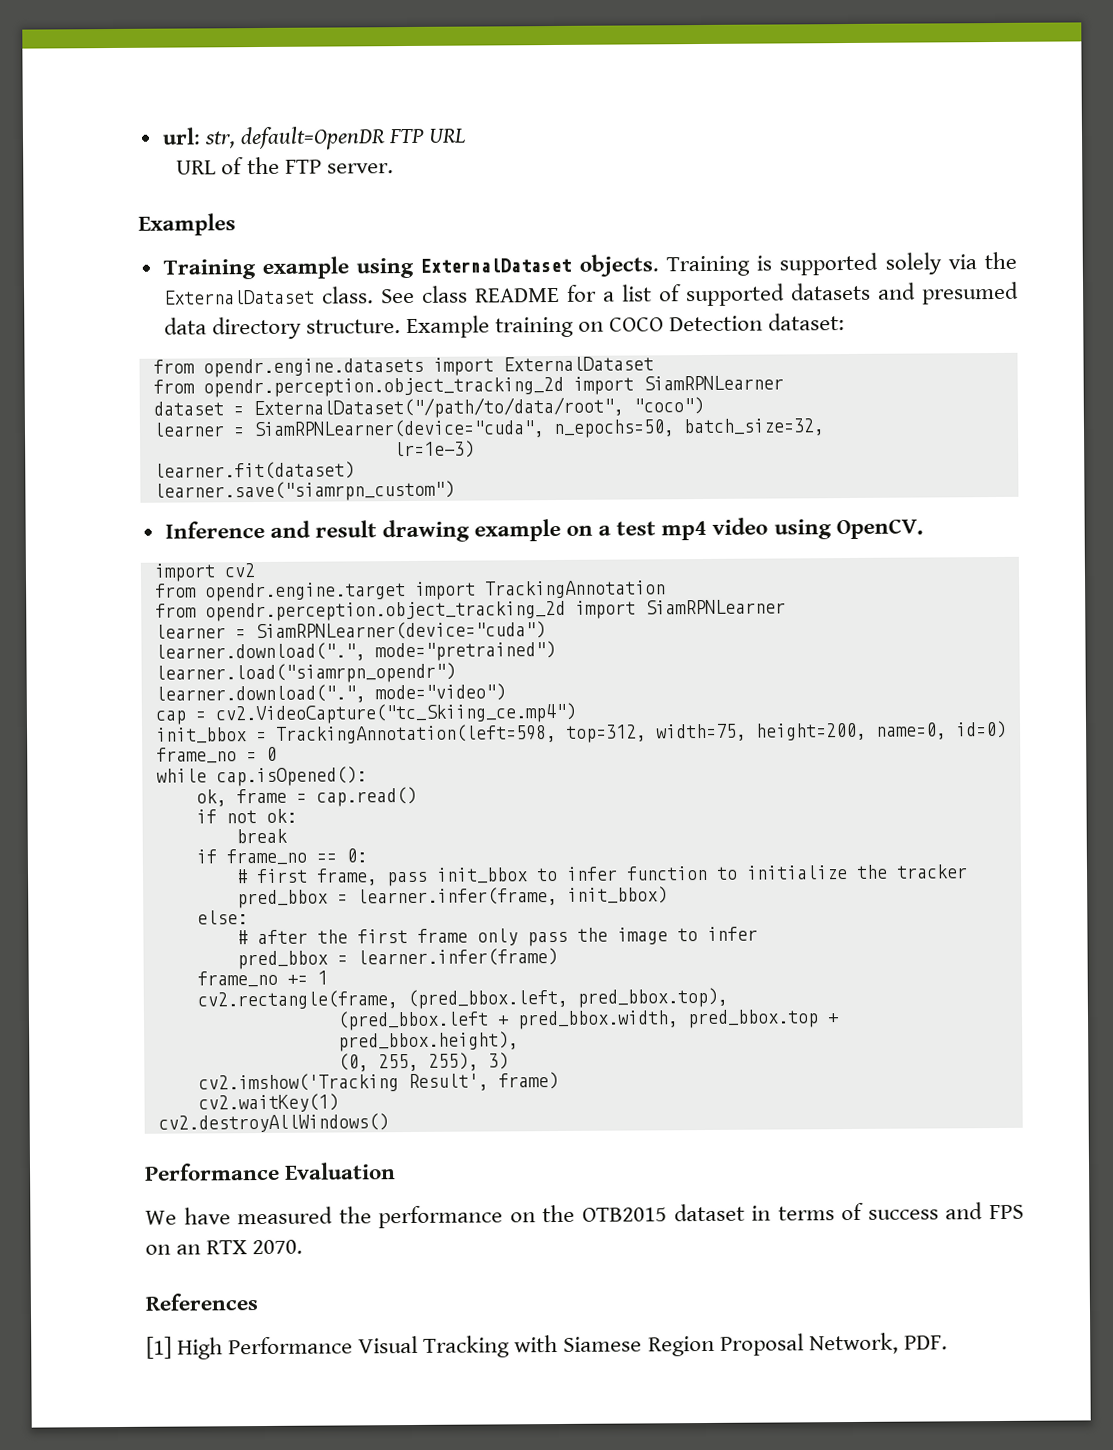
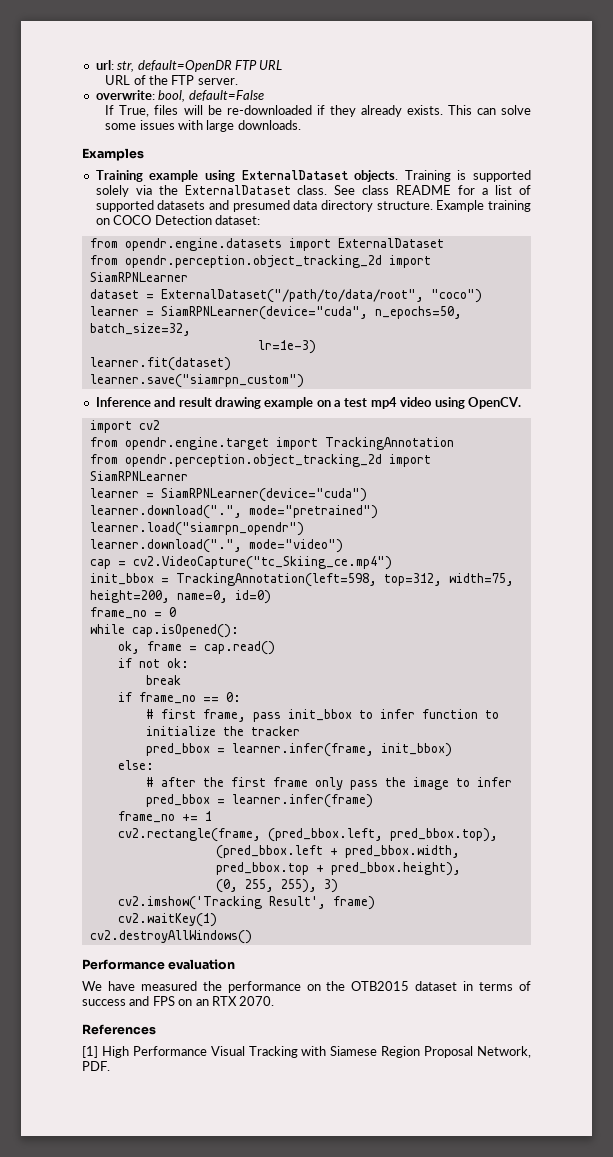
+ overwrite: bool, default=False
+ If True, files will be re-downloaded if they already exists. This can solve some issues with large downloads.
- Performance Evaluation
+ Performance evaluation

